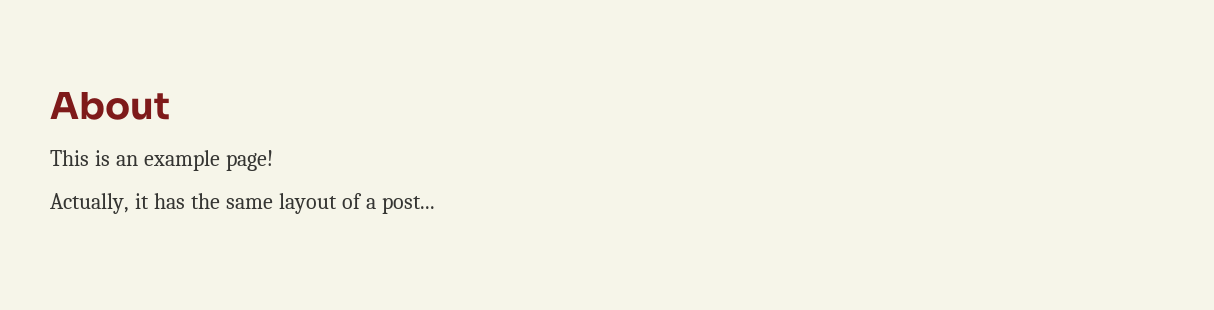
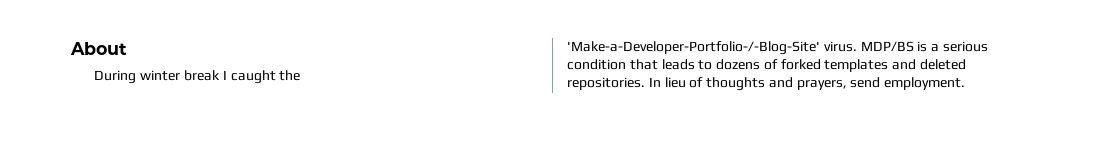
- This is an example page!
- Actually, it has the same layout of a post...
+ During winter break I caught the 'Make-a-Developer-Portfolio-/-Blog-Site' virus. MDP/BS is a serious condition that leads to dozens of forked templates and deleted repositories. In lieu of thoughts and prayers, send employment.

